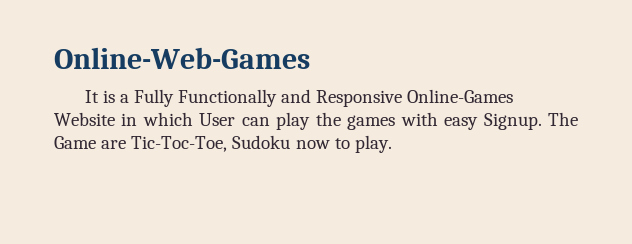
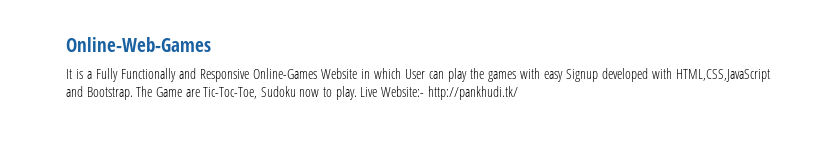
- It is a Fully Functionally and Responsive Online-Games Website in which User can play the games with easy Signup.
+ It is a Fully Functionally and Responsive Online-Games Website in which User can play the games with easy Signup developed with HTML,CSS,JavaScript and Bootstrap.
+ Live Website:- http://pankhudi.tk/

